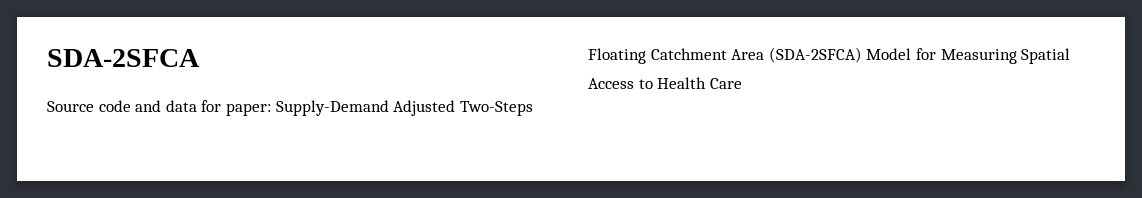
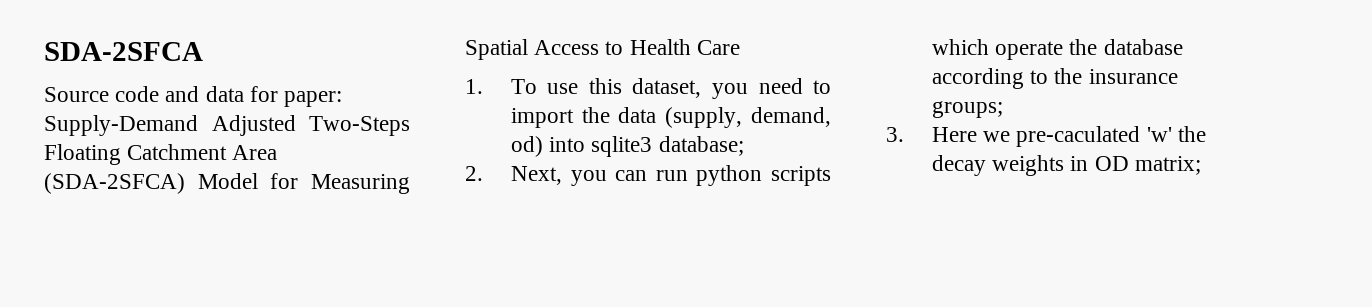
+ 1. To use this dataset, you need to import the data (supply, demand, od) into sqlite3 database;
+ 2. Next, you can run python scripts which operate the database according to the insurance groups;
+ 3. Here we pre-caculated 'w' the decay weights in OD matrix;

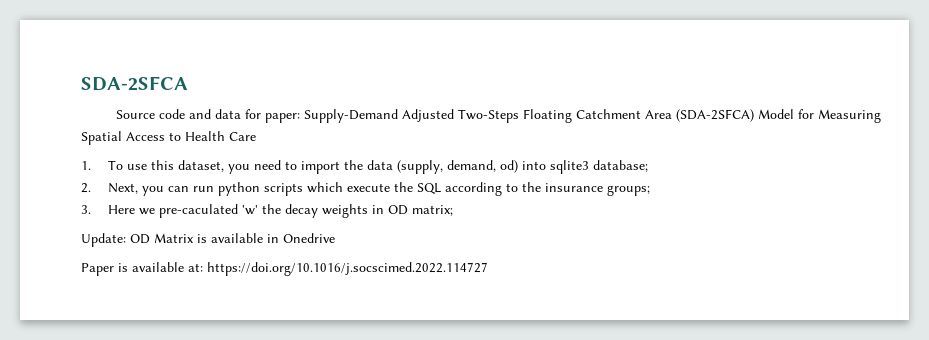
- 2. Next, you can run python scripts which operate the database according to the insurance groups;
+ 2. Next, you can run python scripts which execute the SQL according to the insurance groups;
+ Update: OD Matrix is available in Onedrive
+ Paper is available at: https://doi.org/10.1016/j.socscimed.2022.114727

